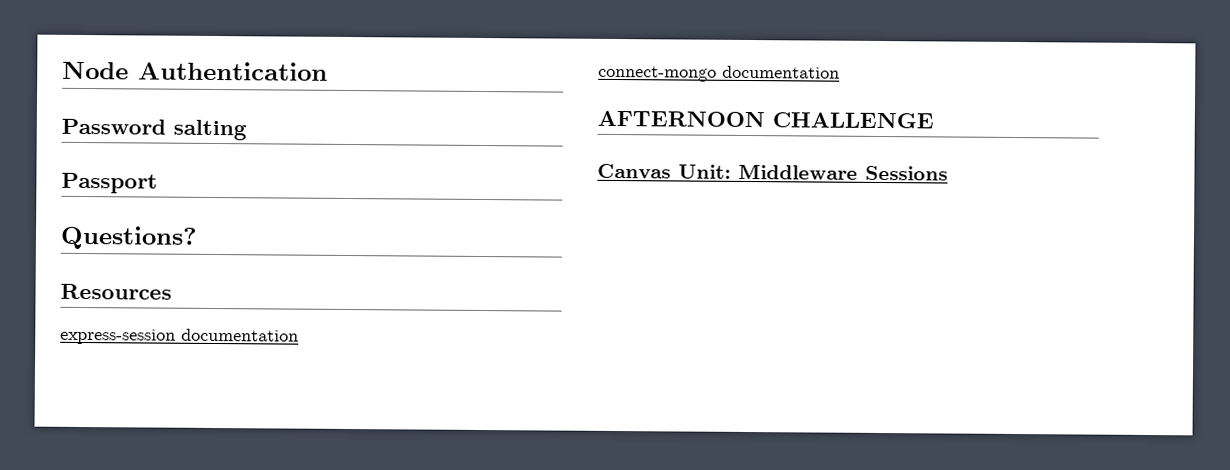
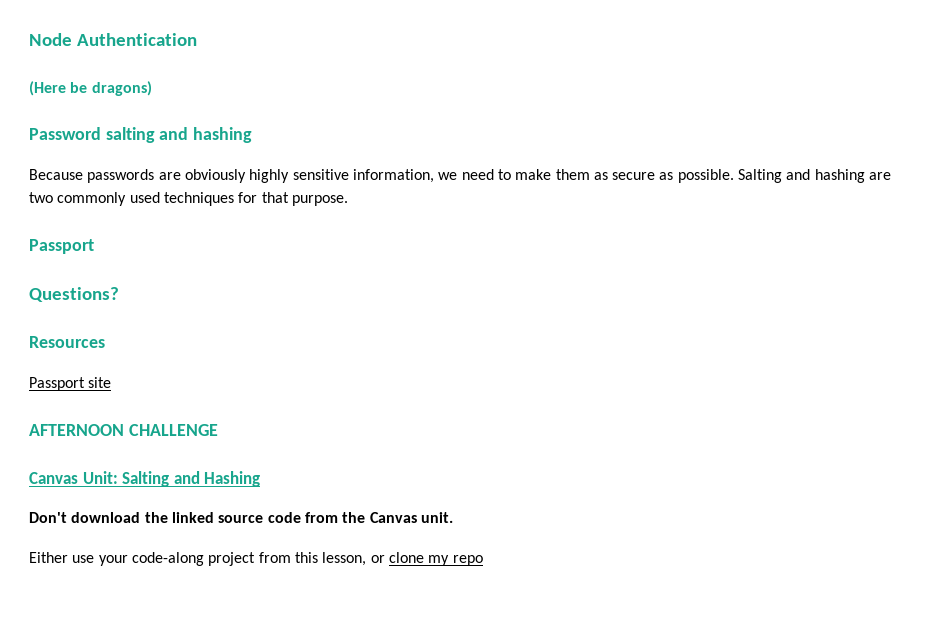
+ (Here be dragons)
- Password salting
+ Password salting and hashing
+ Because passwords are obviously highly sensitive information, we need to make them as secure as possible. Salting and hashing are two commonly used techniques for that purpose.
- express-session documentation
- connect-mongo documentation
+ Passport site
- Canvas Unit: Middleware Sessions
+ Canvas Unit: Salting and Hashing
+ Don't download the linked source code from the Canvas unit.
+ Either use your code-along project from this lesson, or clone my repo

